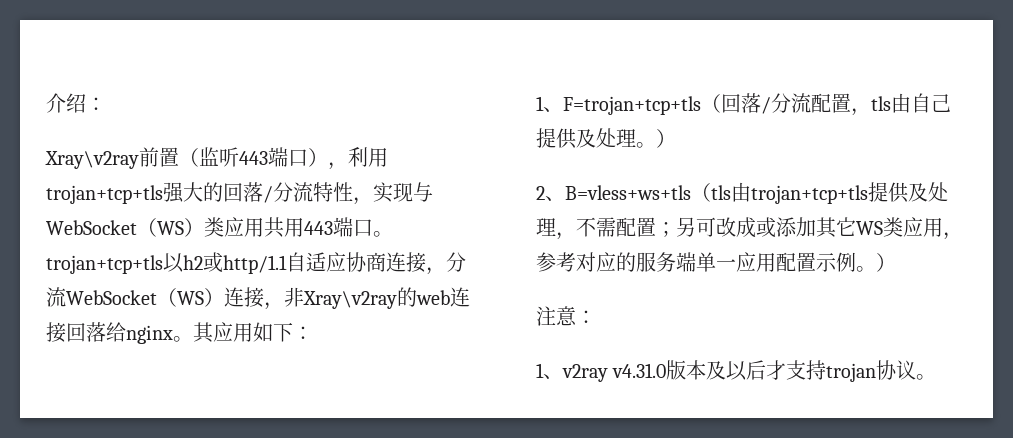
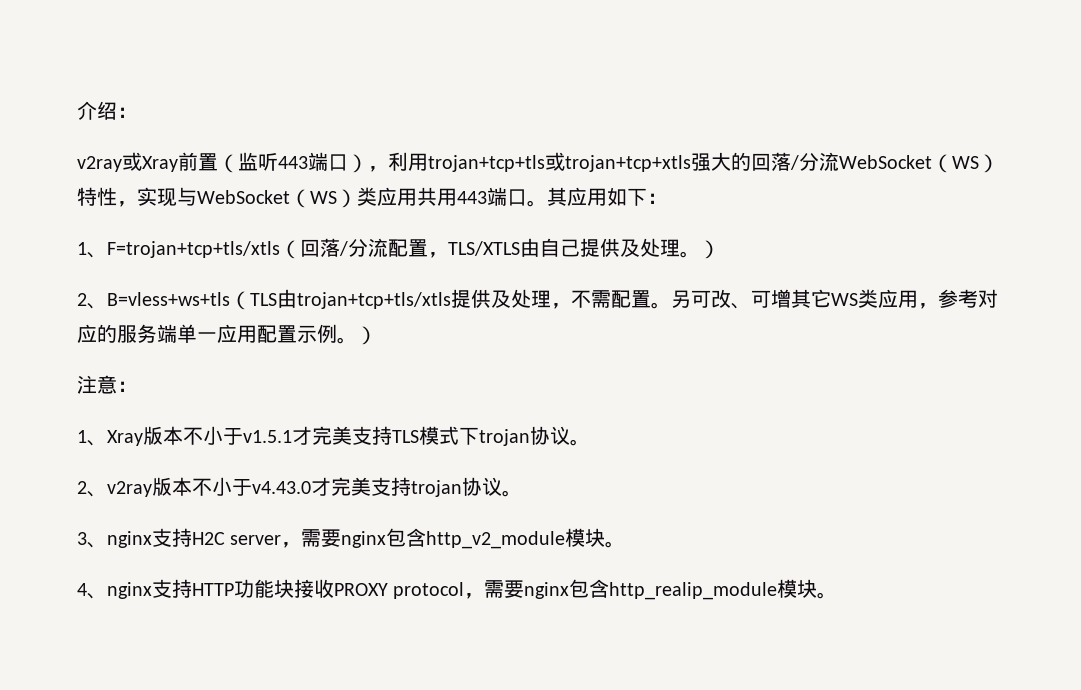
- Xray\v2ray前置（监听443端口），利用trojan+tcp+tls强大的回落/分流特性，实现与WebSocket（WS）类应用共用443端口。trojan+tcp+tls以h2或http/1.1自适应协商连接，分流WebSocket（WS）连接，非Xray\v2ray的web连接回落给nginx。
+ v2ray或Xray前置（监听443端口），利用trojan+tcp+tls或trojan+tcp+xtls强大的回落/分流WebSocket（WS）特性，实现与WebSocket（WS）类应用共用443端口。
- 1、F=trojan+tcp+tls（回落/分流配置，tls由自己提供及处理。）
+ 1、F=trojan+tcp+tls/xtls（回落/分流配置，TLS/XTLS由自己提供及处理。）
- 2、B=vless+ws+tls（tls由trojan+tcp+tls提供及处理，不需配置；另可改成或添加其它WS类应用，参考对应的服务端单一应用配置示例。）
+ 2、B=vless+ws+tls（TLS由trojan+tcp+tls/xtls提供及处理，不需配置。另可改、可增其它WS类应用，参考对应的服务端单一应用配置示例。）
- 1、v2ray v4.31.0版本及以后才支持trojan协议。
+ 1、Xray版本不小于v1.5.1才完美支持TLS模式下trojan协议。
+ 2、v2ray版本不小于v4.43.0才完美支持trojan协议。
+ 3、nginx支持H2C server，需要nginx包含http_v2_module模块。
+ 4、nginx支持HTTP功能块接收PROXY protocol，需要nginx包含http_realip_module模块。

